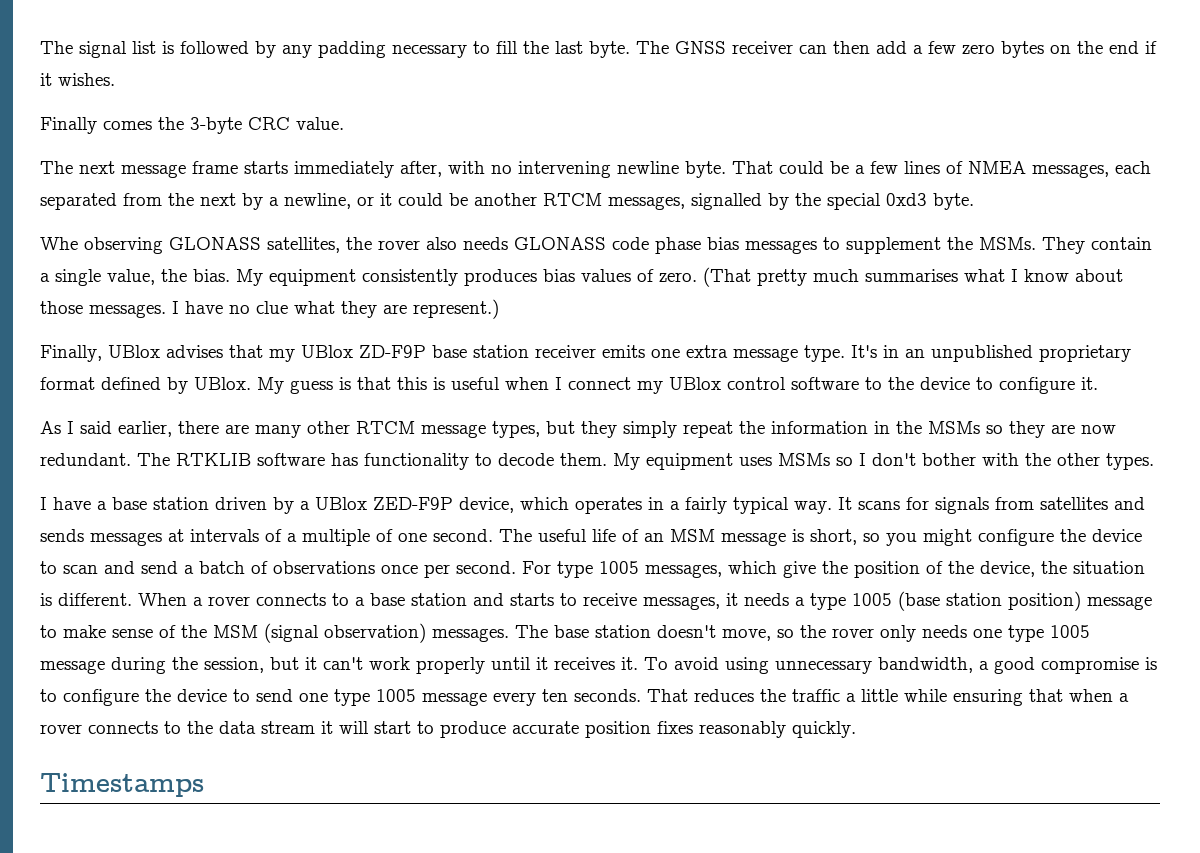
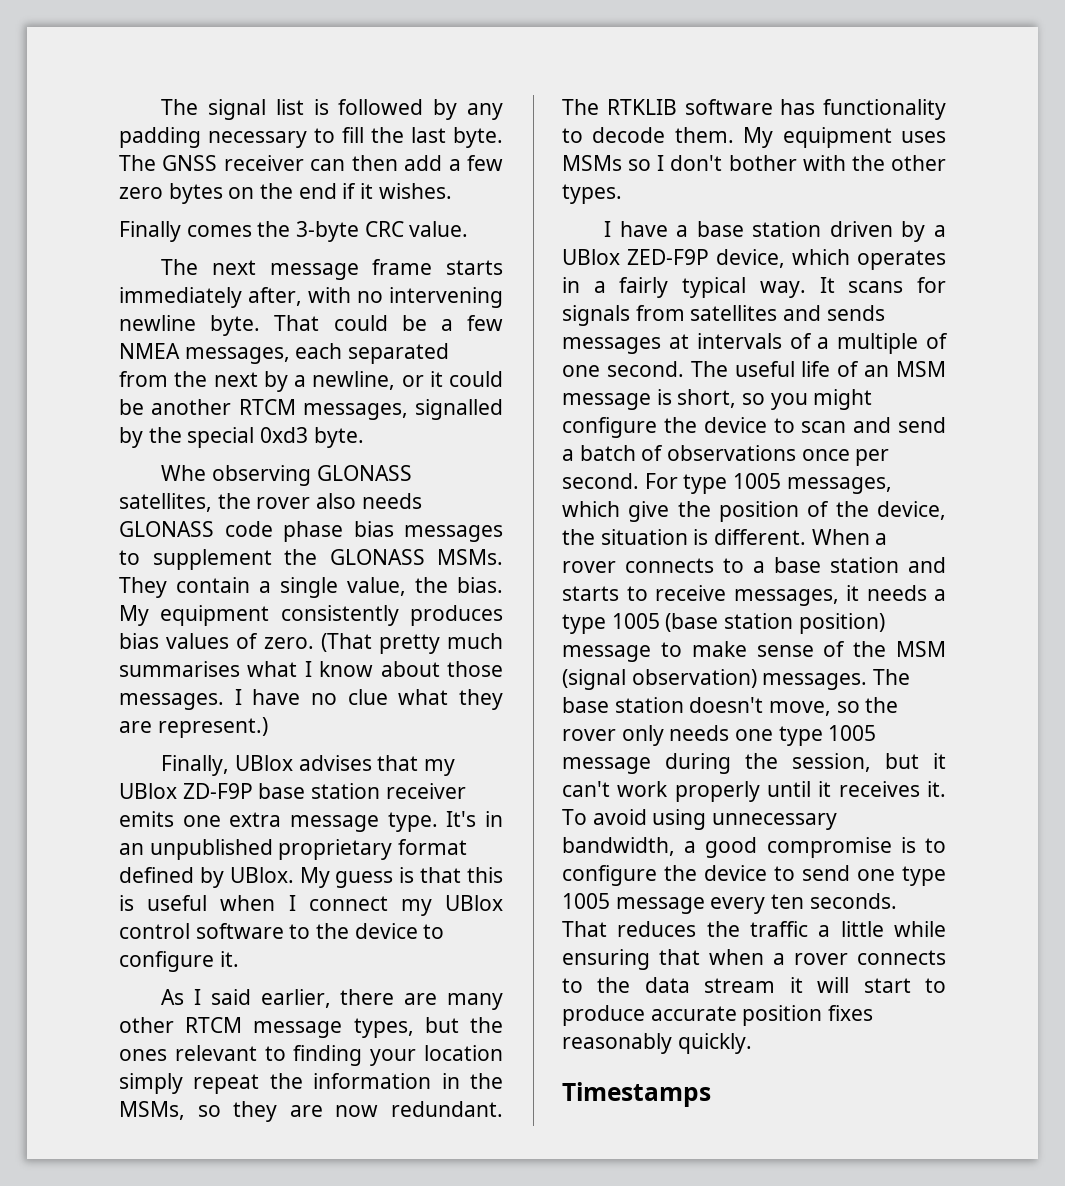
- That could be a few lines of NMEA messages, each separated from the next by a newline, or it could be another RTCM messages, signalled by the special 0xd3 byte.
+ That could be a few NMEA messages, each separated from the next by a newline, or it could be another RTCM messages, signalled by the special 0xd3 byte.
- Whe observing GLONASS satellites, the rover also needs GLONASS code phase bias messages to supplement the MSMs.
+ Whe observing GLONASS satellites, the rover also needs GLONASS code phase bias messages to supplement the GLONASS MSMs.
- As I said earlier, there are many other RTCM message types, but they simply repeat the information in the MSMs so they are now redundant.
+ As I said earlier, there are many other RTCM message types, but the ones relevant to finding your location simply repeat the information in the MSMs, so they are now redundant.

